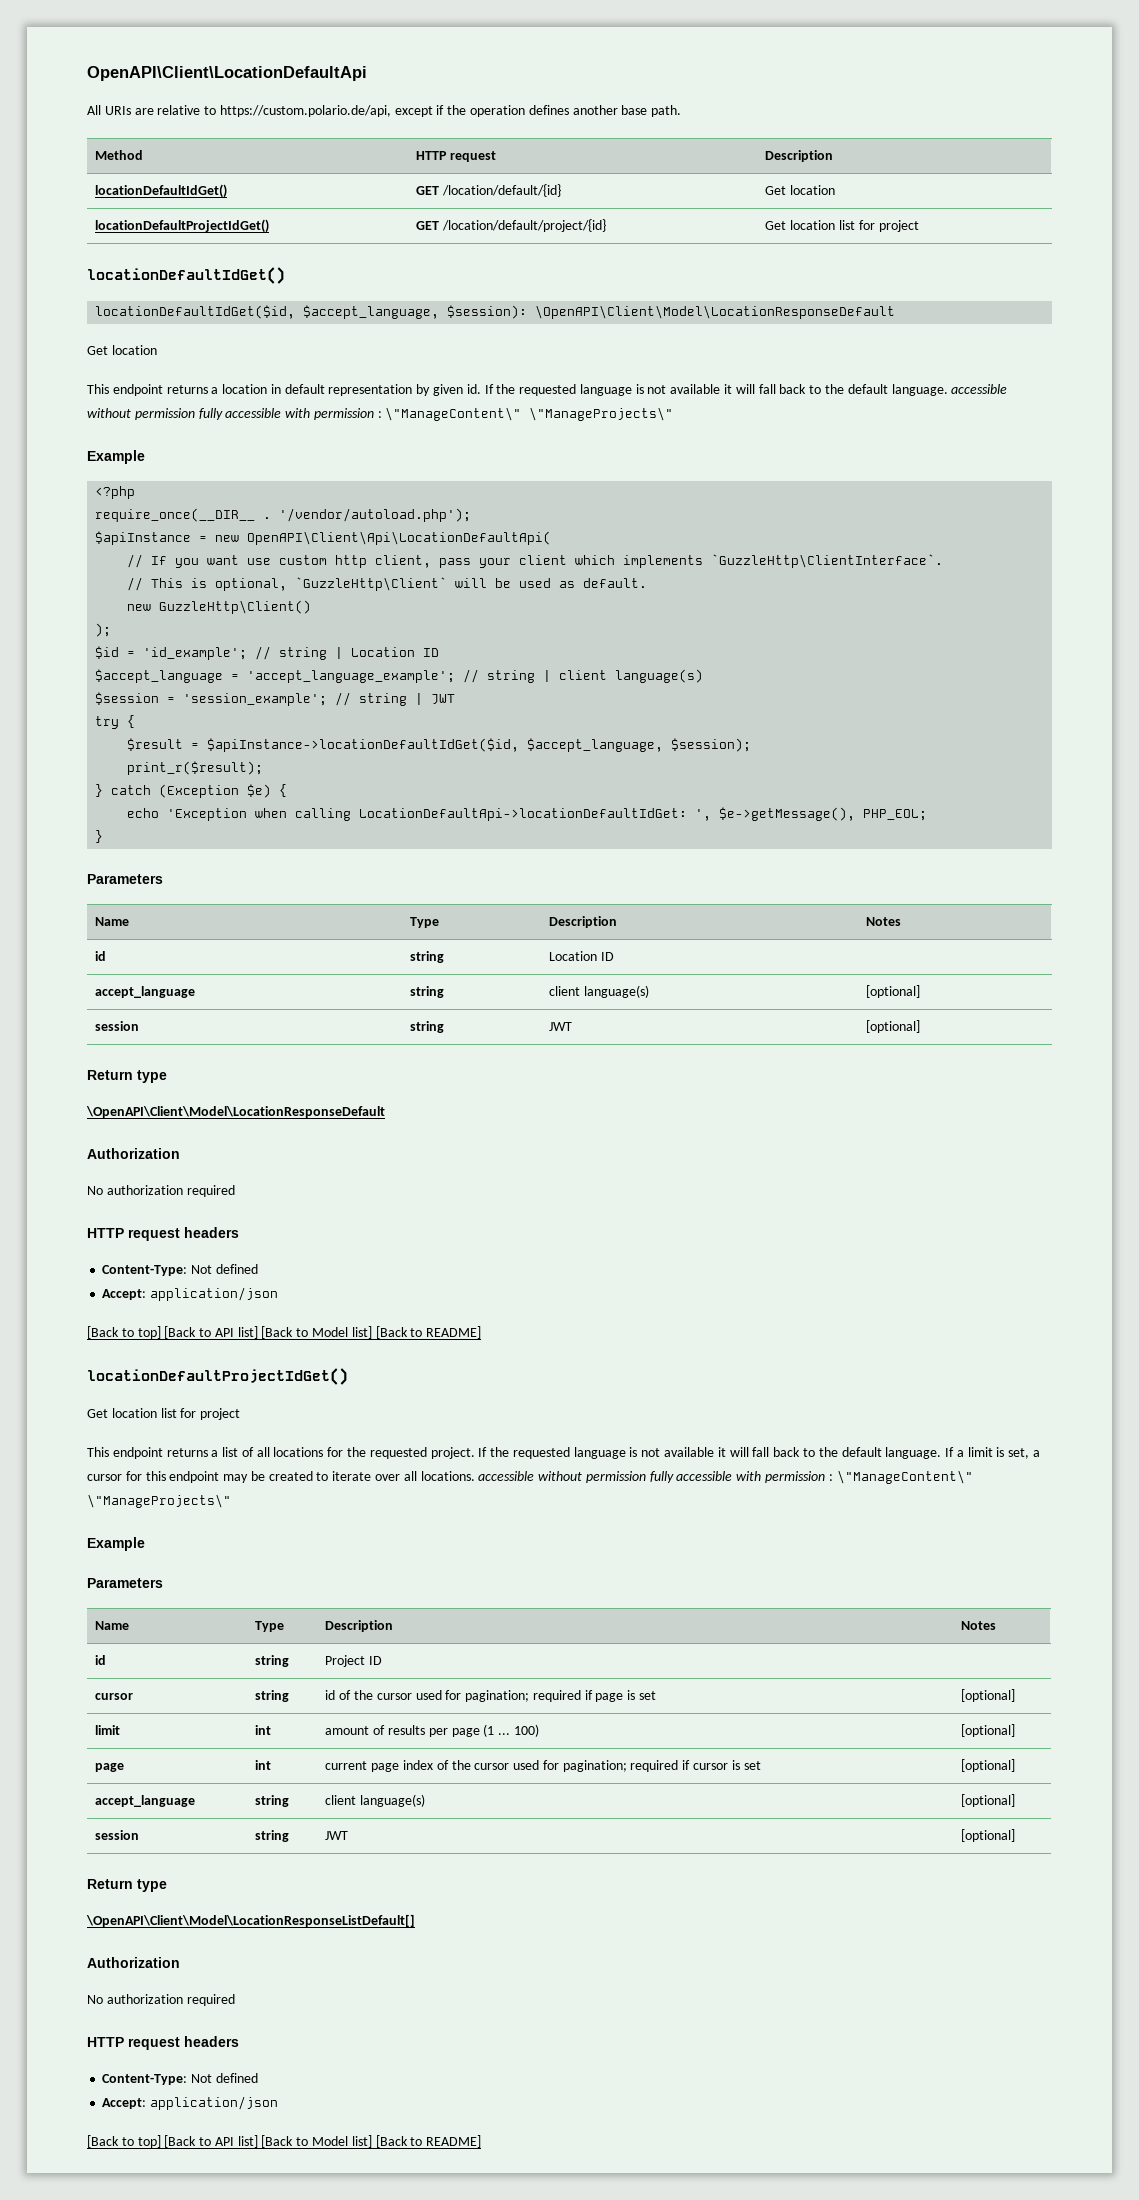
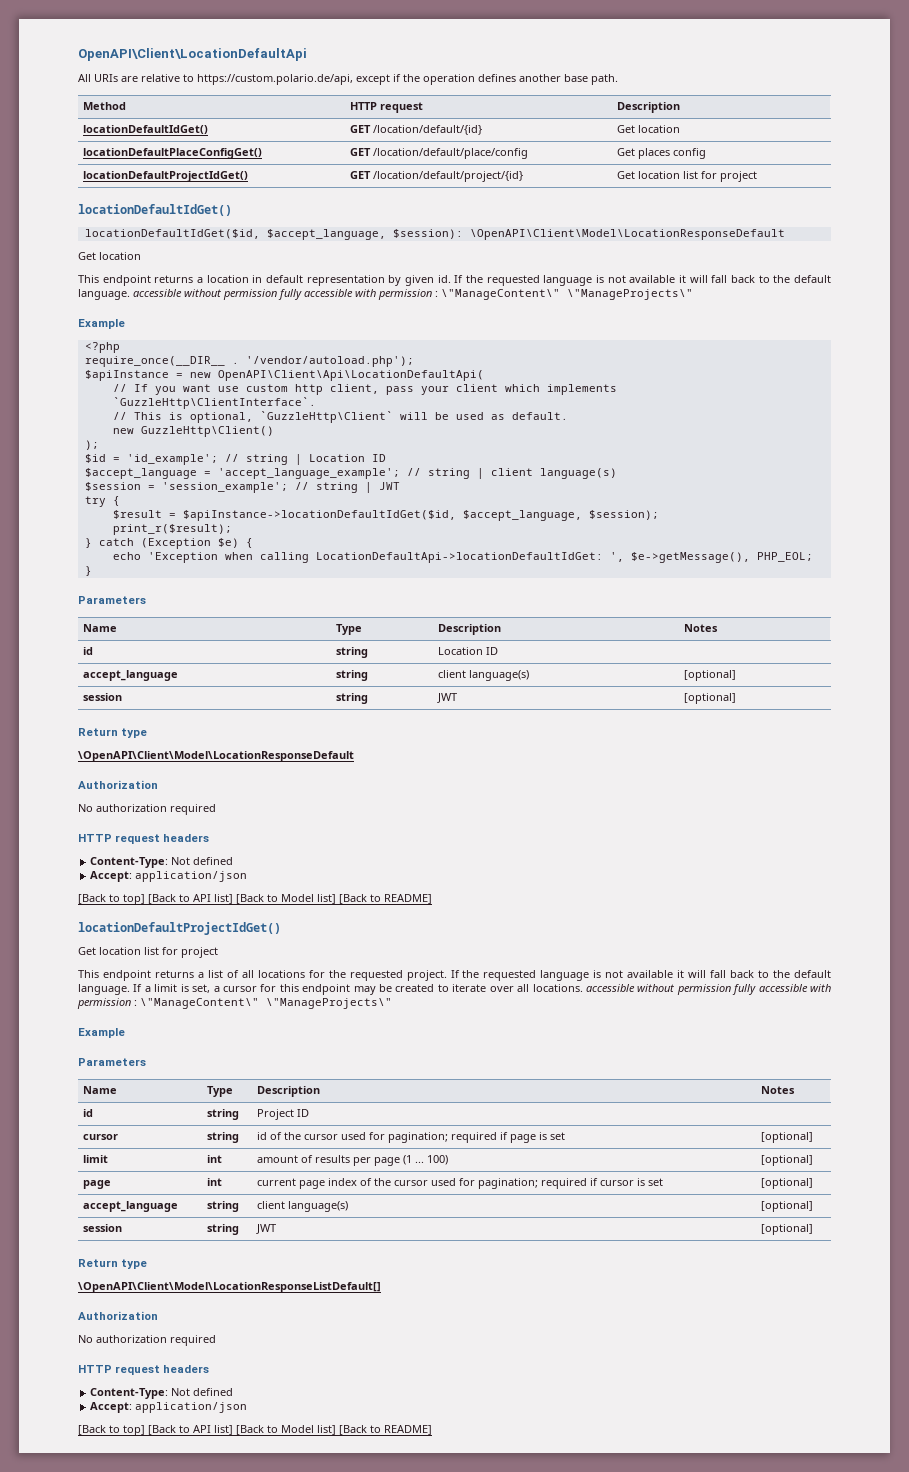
+ locationDefaultPlaceConfigGet() | GET /location/default/place/config | Get places config

